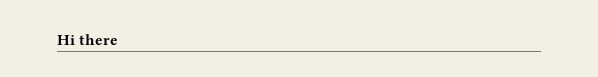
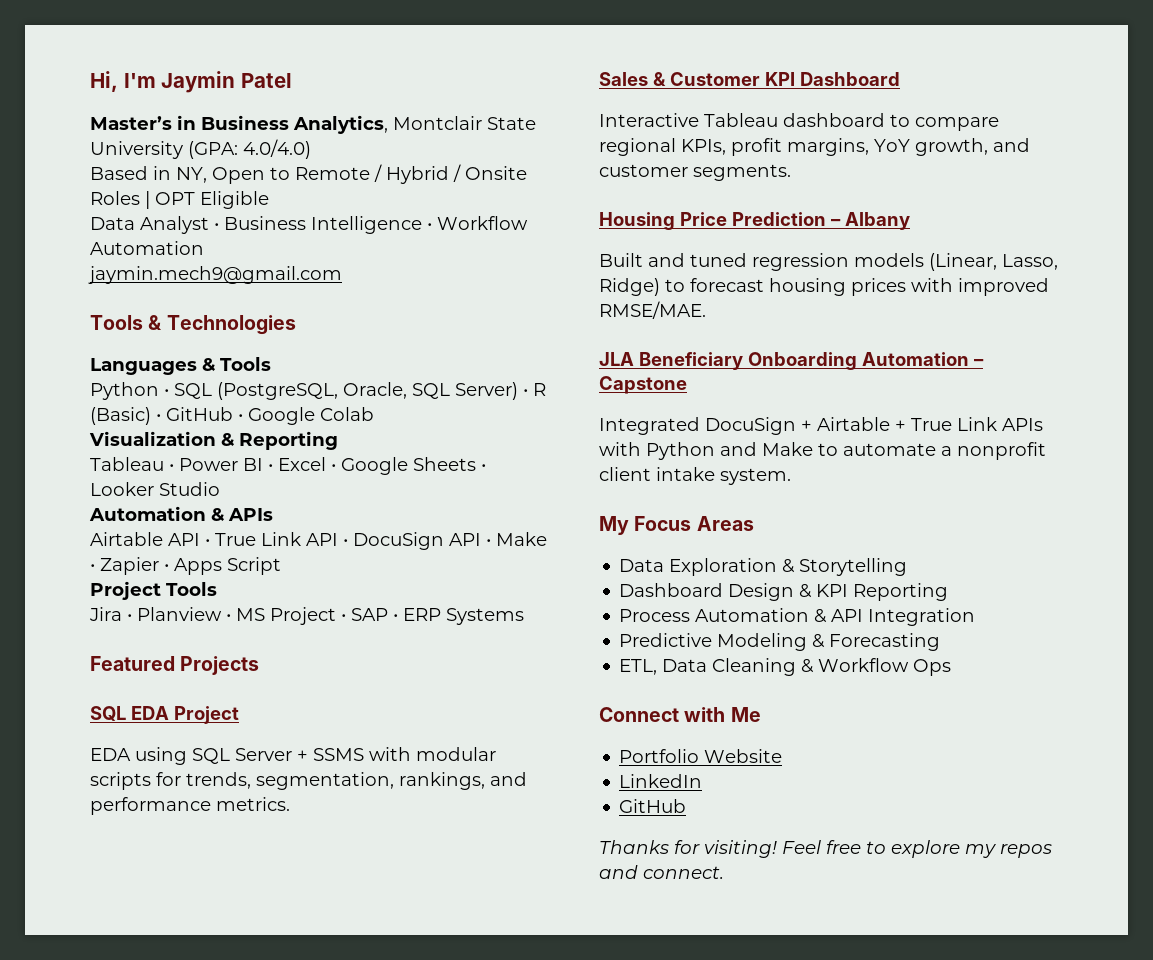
- Hi there
+ Hi, I'm Jaymin Patel
+ Master’s in Business Analytics, Montclair State University (GPA: 4.0/4.0)
+ Based in NY, Open to Remote / Hybrid / Onsite Roles | OPT Eligible
+ Data Analyst • Business Intelligence • Workflow Automation
+ jaymin.mech9@gmail.com
+ Tools & Technologies
+ Languages & Tools
+ Python • SQL (PostgreSQL, Oracle, SQL Server) • R (Basic) • GitHub • Google Colab
+ Visualization & Reporting
+ Tableau • Power BI • Excel • Google Sheets • Looker Studio
+ Automation & APIs
+ Airtable API • True Link API • DocuSign API • Make • Zapier • Apps Script
+ Project Tools
+ Jira • Planview • MS Project • SAP • ERP Systems
+ Featured Projects
+ SQL EDA Project
+ EDA using SQL Server + SSMS with modular scripts for trends, segmentation, rankings, and performance metrics.
+ Sales & Customer KPI Dashboard
+ Interactive Tableau dashboard to compare regional KPIs, profit margins, YoY growth, and customer segments.
+ Housing Price Prediction – Albany
+ Built and tuned regression models (Linear, Lasso, Ridge) to forecast housing prices with improved RMSE/MAE.
+ JLA Beneficiary Onboarding Automation – Capstone
+ Integrated DocuSign + Airtable + True Link APIs with Python and Make to automate a nonprofit client intake system.
+ My Focus Areas
+ Data Exploration & Storytelling
+ Dashboard Design & KPI Reporting
+ Process Automation & API Integration
+ Predictive Modeling & Forecasting
+ ETL, Data Cleaning & Workflow Ops
+ Connect with Me
+ Portfolio Website
+ LinkedIn
+ GitHub
+ Thanks for visiting! Feel free to explore my repos and connect.

